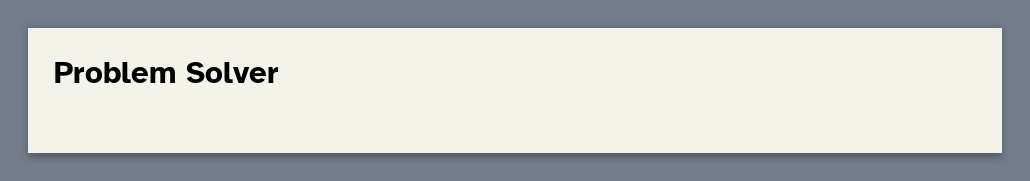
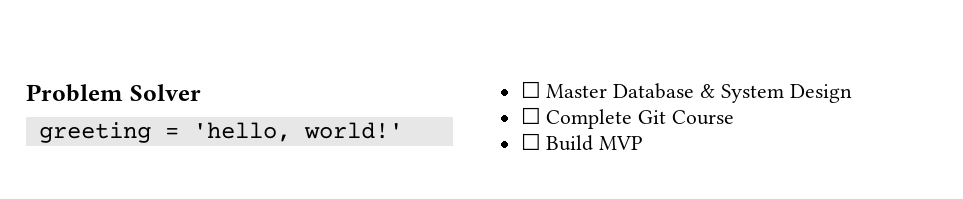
+ greeting = 'hello, world!'
+ ☐ Master Database & System Design
+ ☐ Complete Git Course
+ ☐ Build MVP

